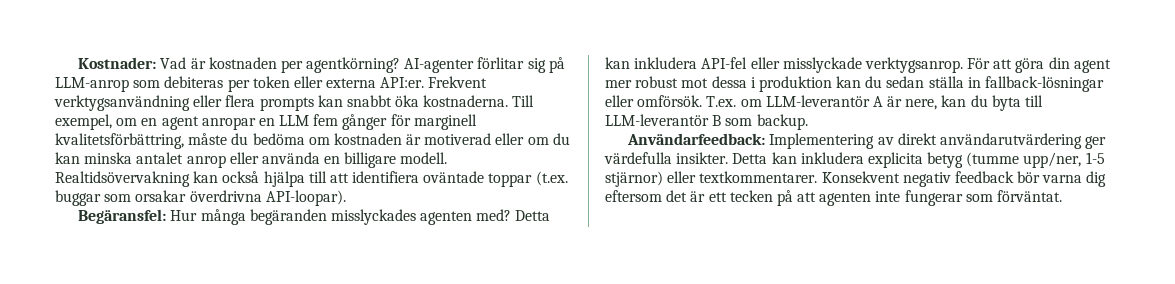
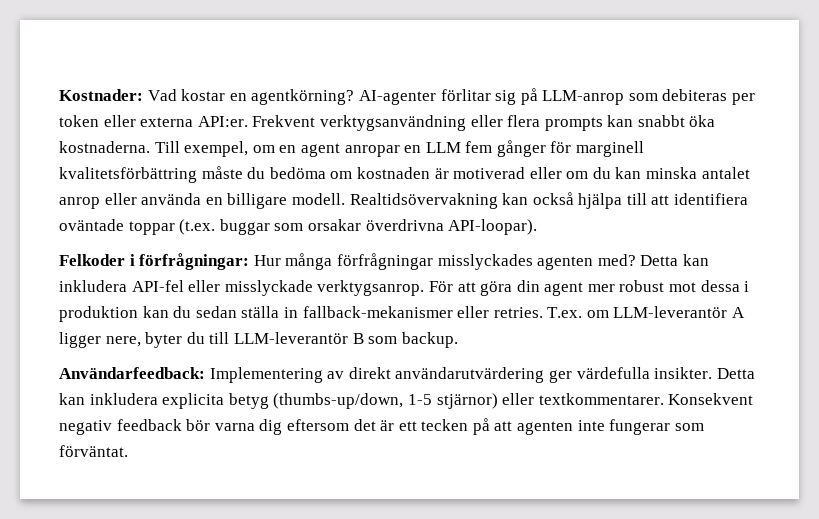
- Kostnader: Vad är kostnaden per agentkörning?
+ Kostnader: Vad kostar en agentkörning?
- Till exempel, om en agent anropar en LLM fem gånger för marginell kvalitetsförbättring, måste du bedöma om kostnaden är motiverad eller om du kan minska antalet anrop eller använda en billigare modell.
+ Till exempel, om en agent anropar en LLM fem gånger för marginell kvalitetsförbättring måste du bedöma om kostnaden är motiverad eller om du kan minska antalet anrop eller använda en billigare modell.
- Begäransfel: Hur många begäranden misslyckades agenten med?
+ Felkoder i förfrågningar: Hur många förfrågningar misslyckades agenten med?
- För att göra din agent mer robust mot dessa i produktion kan du sedan ställa in fallback-lösningar eller omförsök.
+ För att göra din agent mer robust mot dessa i produktion kan du sedan ställa in fallback-mekanismer eller retries.
- T.ex. om LLM-leverantör A är nere, kan du byta till LLM-leverantör B som backup.
+ T.ex. om LLM-leverantör A ligger nere, byter du till LLM-leverantör B som backup.
- Detta kan inkludera explicita betyg (tumme upp/ner, 1-5 stjärnor) eller textkommentarer.
+ Detta kan inkludera explicita betyg (thumbs-up/down, 1-5 stjärnor) eller textkommentarer.

